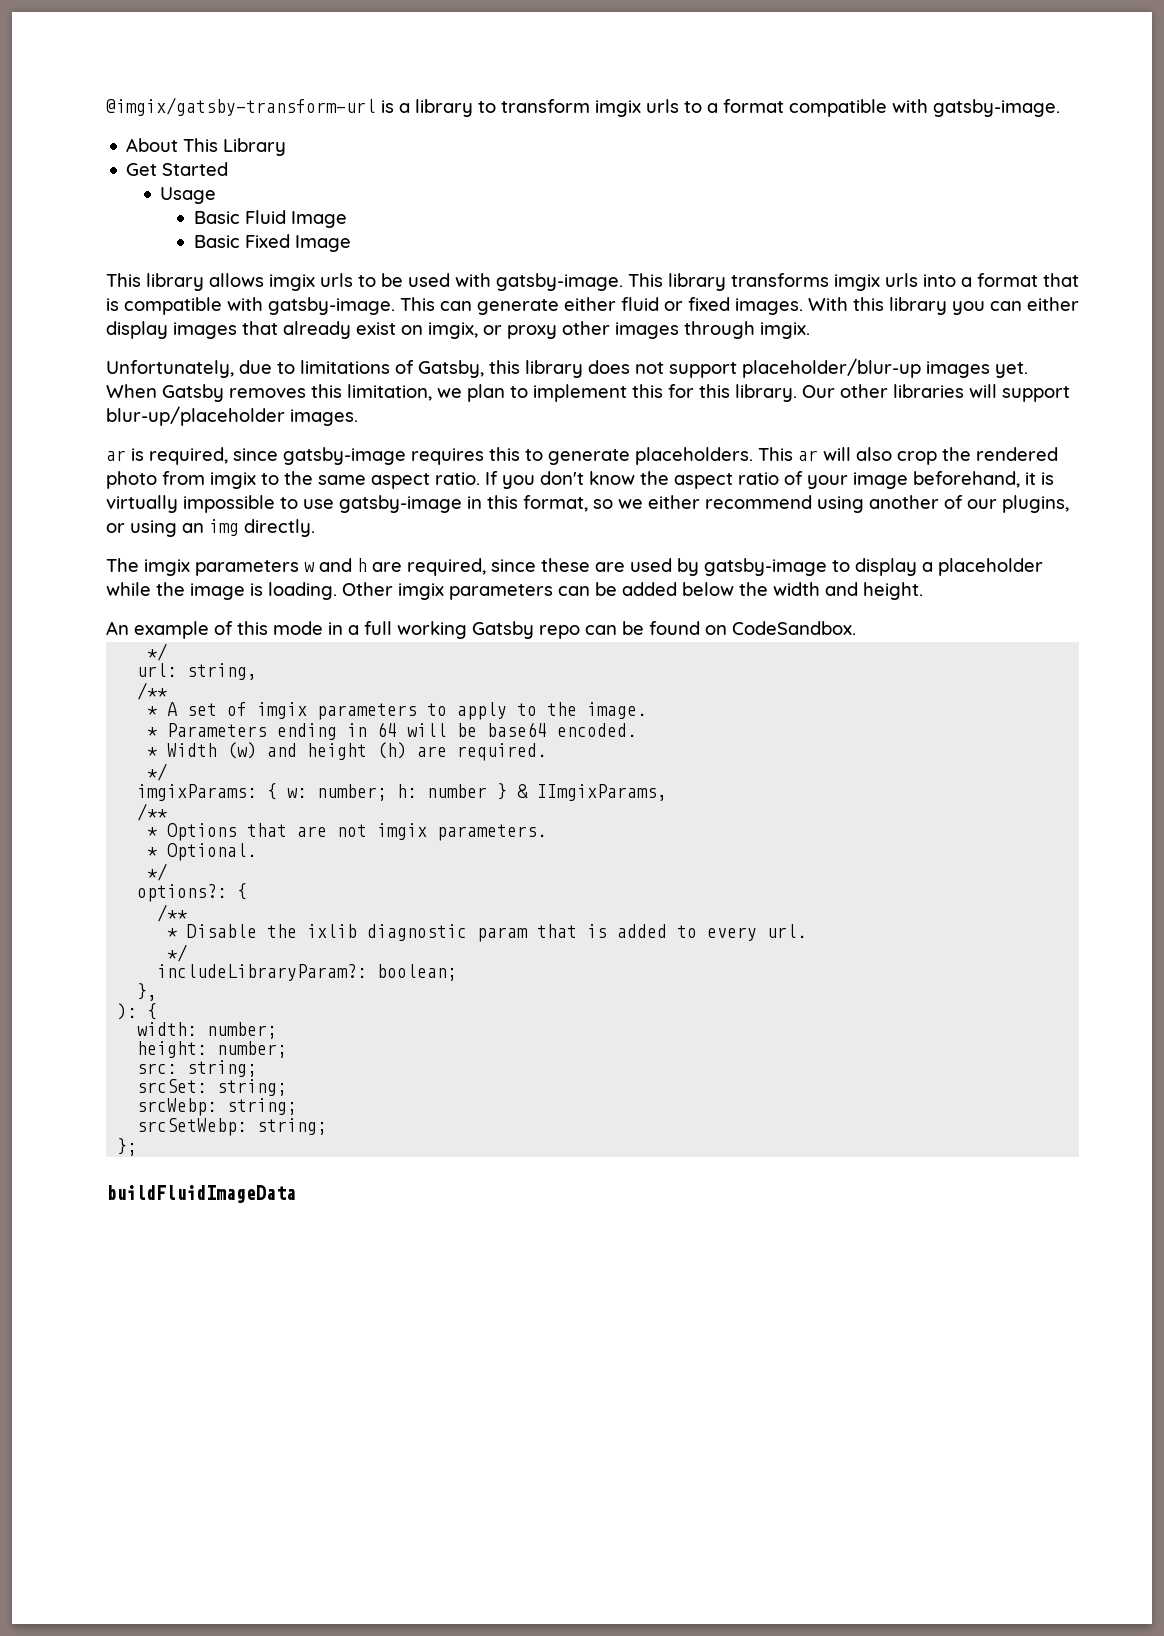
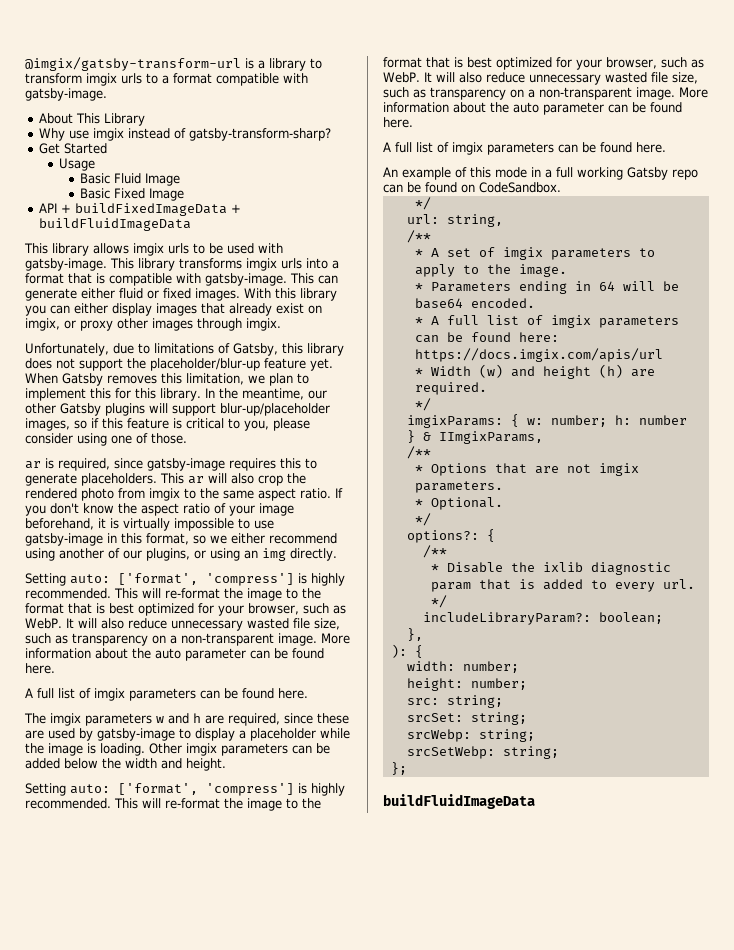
+ Why use imgix instead of gatsby-transform-sharp?
+ API + buildFixedImageData + buildFluidImageData
- Unfortunately, due to limitations of Gatsby, this library does not support placeholder/blur-up images yet.
+ Unfortunately, due to limitations of Gatsby, this library does not support the placeholder/blur-up feature yet.
- Our other libraries will support blur-up/placeholder images.
+ In the meantime, our other Gatsby plugins will support blur-up/placeholder images, so if this feature is critical to you, please consider using one of those.
  If you don't know the aspect ratio of your image beforehand, it is virtually impossible to use gatsby-image in this format, so we either recommend using another of our plugins, or using an img directly.
+ Setting auto: ['format', 'compress'] is highly recommended. This will re-format the image to the format that is best optimized for your browser, such as WebP. It will also reduce unnecessary wasted file size, such as transparency on a non-transparent image. More information about the auto parameter can be found here.
+ A full list of imgix parameters can be found here.
  Other imgix parameters can be added below the width and height.
+ Setting auto: ['format', 'compress'] is highly recommended. This will re-format the image to the format that is best optimized for your browser, such as WebP. It will also reduce unnecessary wasted file size, such as transparency on a non-transparent image. More information about the auto parameter can be found here.
+ A full list of imgix parameters can be found here.
+ * A full list of imgix parameters can be found here: https://docs.imgix.com/apis/url

